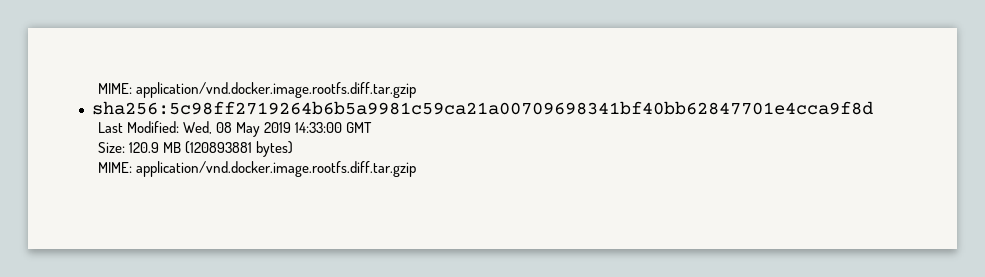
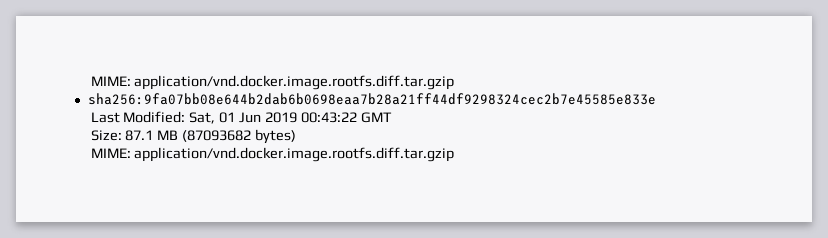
- sha256:5c98ff2719264b6b5a9981c59ca21a00709698341bf40bb62847701e4cca9f8d
+ sha256:9fa07bb08e644b2dab6b0698eaa7b28a21ff44df9298324cec2b7e45585e833e
- Last Modified: Wed, 08 May 2019 14:33:00 GMT
+ Last Modified: Sat, 01 Jun 2019 00:43:22 GMT
- Size: 120.9 MB (120893881 bytes)
+ Size: 87.1 MB (87093682 bytes)

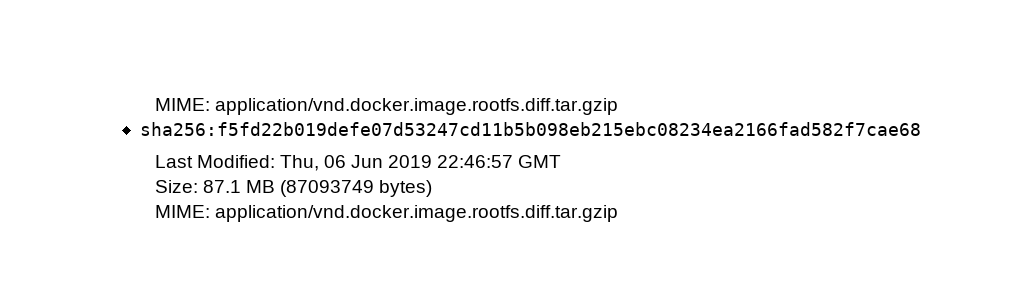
- sha256:9fa07bb08e644b2dab6b0698eaa7b28a21ff44df9298324cec2b7e45585e833e
+ sha256:f5fd22b019defe07d53247cd11b5b098eb215ebc08234ea2166fad582f7cae68
- Last Modified: Sat, 01 Jun 2019 00:43:22 GMT
+ Last Modified: Thu, 06 Jun 2019 22:46:57 GMT
- Size: 87.1 MB (87093682 bytes)
+ Size: 87.1 MB (87093749 bytes)

